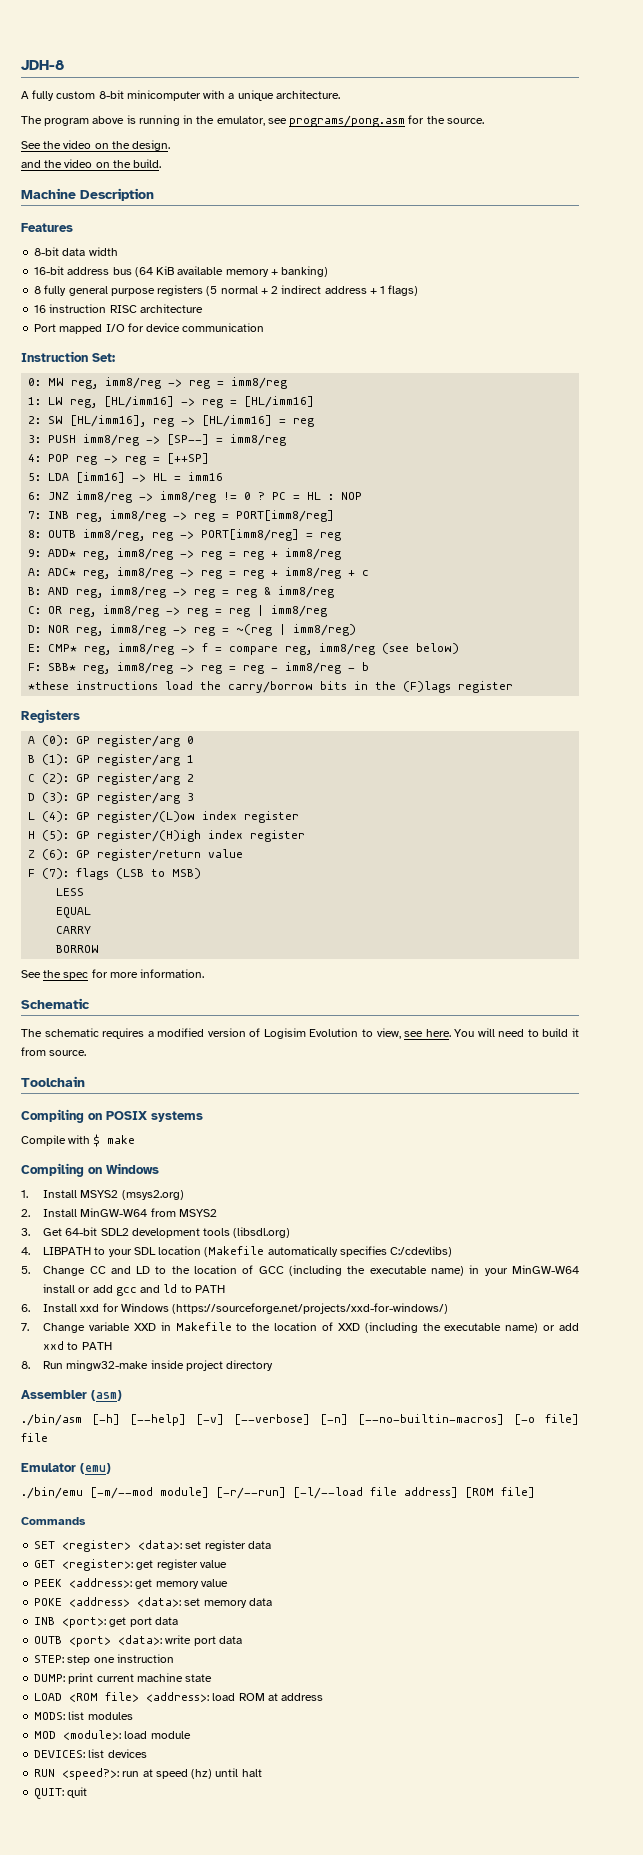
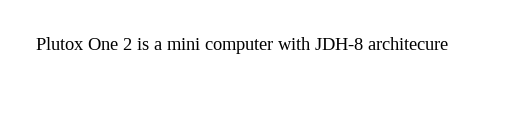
- JDH-8
- A fully custom 8-bit minicomputer with a unique architecture.
- The program above is running in the emulator, see programs/pong.asm for the source.
- See the video on the design.
- and the video on the build.
- Machine Description
- Features
- 8-bit data width
- 16-bit address bus (64 KiB available memory + banking)
- 8 fully general purpose registers (5 normal + 2 indirect address + 1 flags)
- 16 instruction RISC architecture
- Port mapped I/O for device communication
- Instruction Set:
- 0: MW reg, imm8/reg -> reg = imm8/reg
- 1: LW reg, [HL/imm16] -> reg = [HL/imm16]
- 2: SW [HL/imm16], reg -> [HL/imm16] = reg
- 3: PUSH imm8/reg -> [SP--] = imm8/reg
- 4: POP reg -> reg = [++SP]
- 5: LDA [imm16] -> HL = imm16
- 6: JNZ imm8/reg -> imm8/reg != 0 ? PC = HL : NOP
- 7: INB reg, imm8/reg -> reg = PORT[imm8/reg]
- 8: OUTB imm8/reg, reg -> PORT[imm8/reg] = reg
- 9: ADD* reg, imm8/reg -> reg = reg + imm8/reg
- A: ADC* reg, imm8/reg -> reg = reg + imm8/reg + c
- B: AND reg, imm8/reg -> reg = reg & imm8/reg
- C: OR reg, imm8/reg -> reg = reg | imm8/reg
- D: NOR reg, imm8/reg -> reg = ~(reg | imm8/reg)
- E: CMP* reg, imm8/reg -> f = compare reg, imm8/reg (see below)
- F: SBB* reg, imm8/reg -> reg = reg - imm8/reg - b
- *these instructions load the carry/borrow bits in the (F)lags register
- Registers
- A (0): GP register/arg 0
- B (1): GP register/arg 1
- C (2): GP register/arg 2
- D (3): GP register/arg 3
- L (4): GP register/(L)ow index register
- H (5): GP register/(H)igh index register
- Z (6): GP register/return value
- F (7): flags (LSB to MSB)
- LESS
- EQUAL
- CARRY
- BORROW
- See the spec for more information.
- Schematic
- The schematic requires a modified version of Logisim Evolution to view, see here. You will need to build it from source.
- Toolchain
- Compiling on POSIX systems
- Compile with $ make
- Compiling on Windows
- 1. Install MSYS2 (msys2.org)
- 2. Install MinGW-W64 from MSYS2
- 3. Get 64-bit SDL2 development tools (libsdl.org)
- 4. LIBPATH to your SDL location (Makefile automatically specifies C:/cdevlibs)
- 5. Change CC and LD to the location of GCC (including the executable name) in your MinGW-W64 install or add gcc and ld to PATH
- 6. Install xxd for Windows (https://sourceforge.net/projects/xxd-for-windows/)
- 7. Change variable XXD in Makefile to the location of XXD (including the executable name) or add xxd to PATH
- 8. Run mingw32-make inside project directory
- Assembler (asm)
- ./bin/asm [-h] [--help] [-v] [--verbose] [-n] [--no-builtin-macros] [-o file] file
- Emulator (emu)
- ./bin/emu [-m/--mod module] [-r/--run] [-l/--load file address] [ROM file]
- Commands
- SET <register> <data>: set register data
- GET <register>: get register value
- PEEK <address>: get memory value
- POKE <address> <data>: set memory data
- INB <port>: get port data
- OUTB <port> <data>: write port data
- STEP: step one instruction
- DUMP: print current machine state
- LOAD <ROM file> <address>: load ROM at address
- MODS: list modules
- MOD <module>: load module
- DEVICES: list devices
- RUN <speed?>: run at speed (hz) until halt
- QUIT: quit
+ Plutox One 2 is a mini computer with JDH-8 architecure

